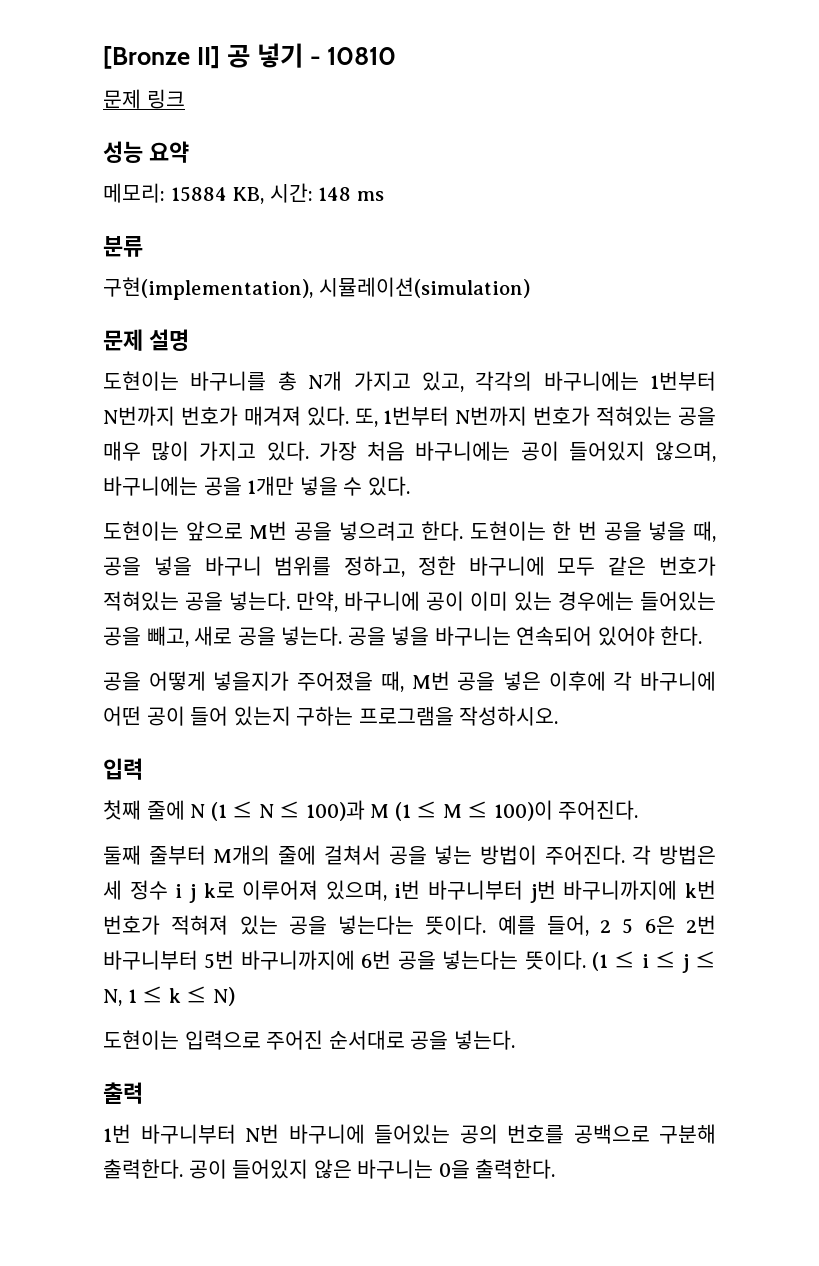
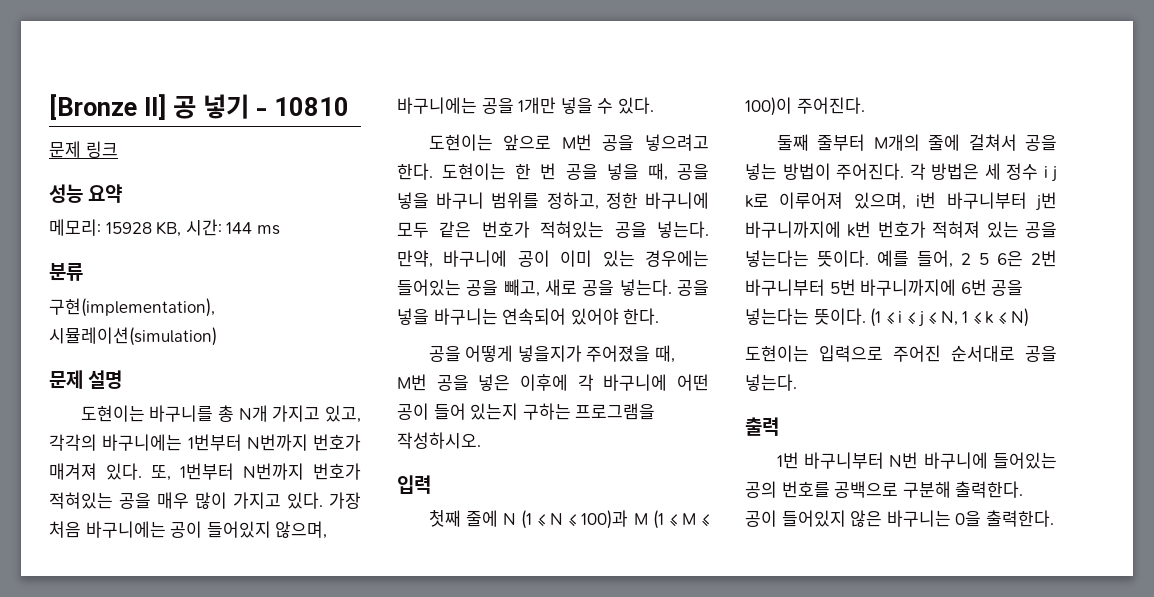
- 메모리: 15884 KB, 시간: 148 ms
+ 메모리: 15928 KB, 시간: 144 ms

